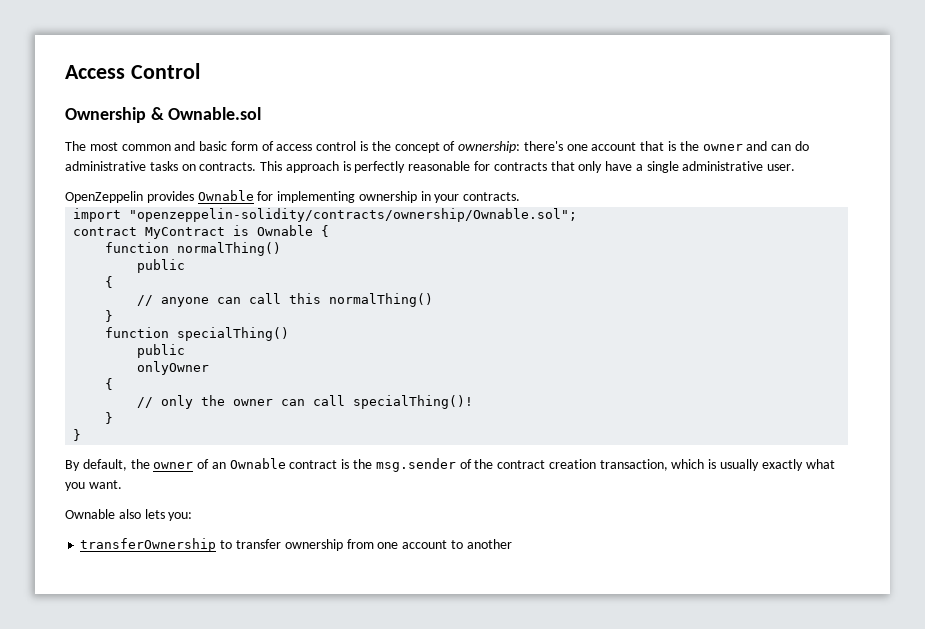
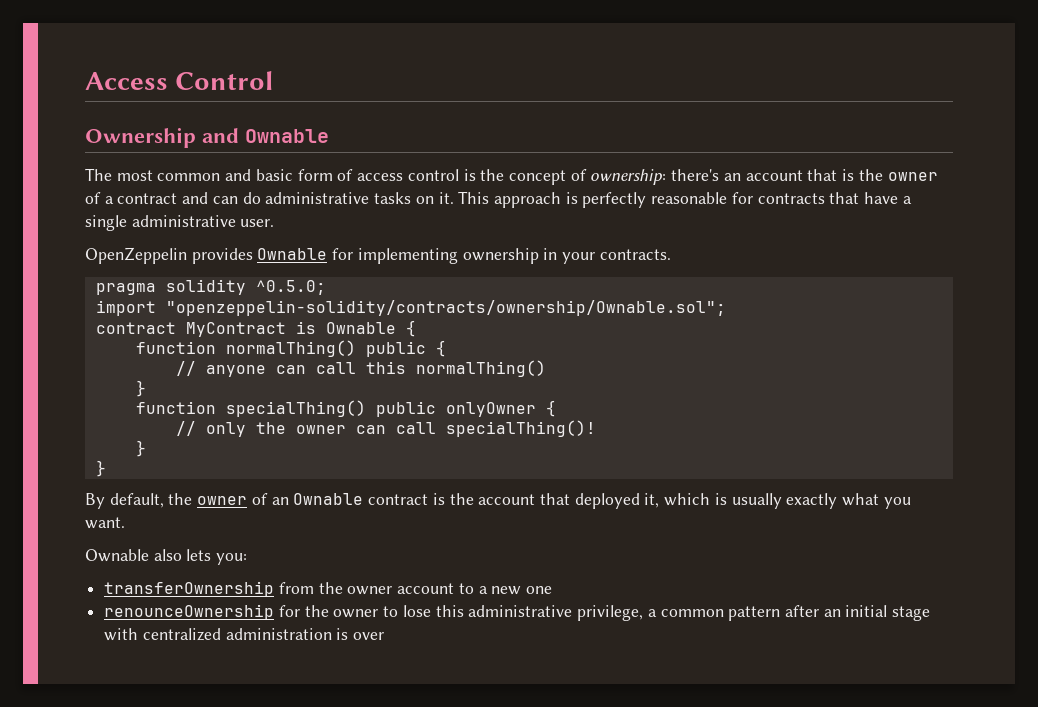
- Ownership & Ownable.sol
+ Ownership and Ownable
- The most common and basic form of access control is the concept of ownership: there's one account that is the owner and can do administrative tasks on contracts.
+ The most common and basic form of access control is the concept of ownership: there's an account that is the owner of a contract and can do administrative tasks on it.
- This approach is perfectly reasonable for contracts that only have a single administrative user.
+ This approach is perfectly reasonable for contracts that have a single administrative user.
+ pragma solidity ^0.5.0;
- function normalThing()
- public
- {
+ function normalThing() public {
- function specialThing()
- public
- onlyOwner
- {
+ function specialThing() public onlyOwner {
- By default, the owner of an Ownable contract is the msg.sender of the contract creation transaction, which is usually exactly what you want.
+ By default, the owner of an Ownable contract is the account that deployed it, which is usually exactly what you want.
- transferOwnership to transfer ownership from one account to another
+ transferOwnership from the owner account to a new one
+ renounceOwnership for the owner to lose this administrative privilege, a common pattern after an initial stage with centralized administration is over

